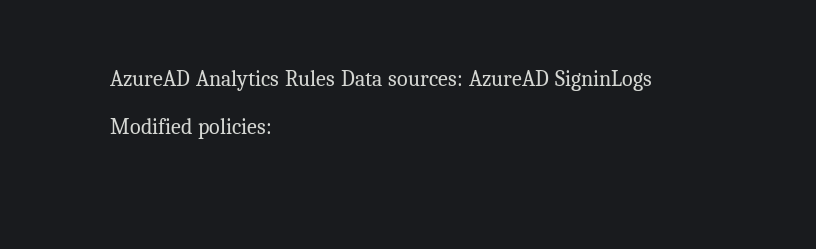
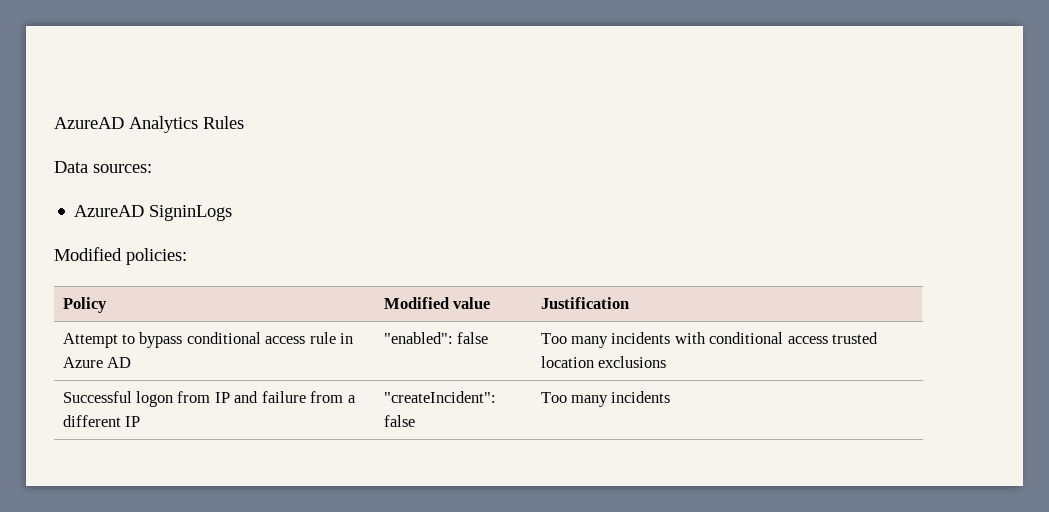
- AzureAD Analytics Rules Data sources: AzureAD SigninLogs
+ AzureAD Analytics Rules
+ Data sources:
+ AzureAD SigninLogs
+ Policy | Modified value | Justification
+ Attempt to bypass conditional access rule in Azure AD | "enabled": false | Too many incidents with conditional access trusted location exclusions
+ Successful logon from IP and failure from a different IP | "createIncident": false | Too many incidents

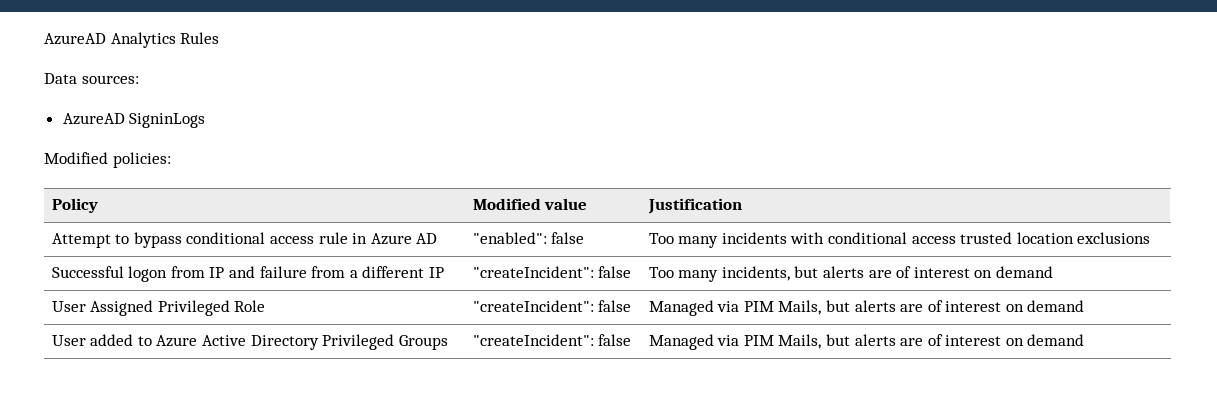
- Successful logon from IP and failure from a different IP | "createIncident": false | Too many incidents
+ Successful logon from IP and failure from a different IP | "createIncident": false | Too many incidents, but alerts are of interest on demand
+ User Assigned Privileged Role | "createIncident": false | Managed via PIM Mails, but alerts are of interest on demand
+ User added to Azure Active Directory Privileged Groups | "createIncident": false | Managed via PIM Mails, but alerts are of interest on demand

